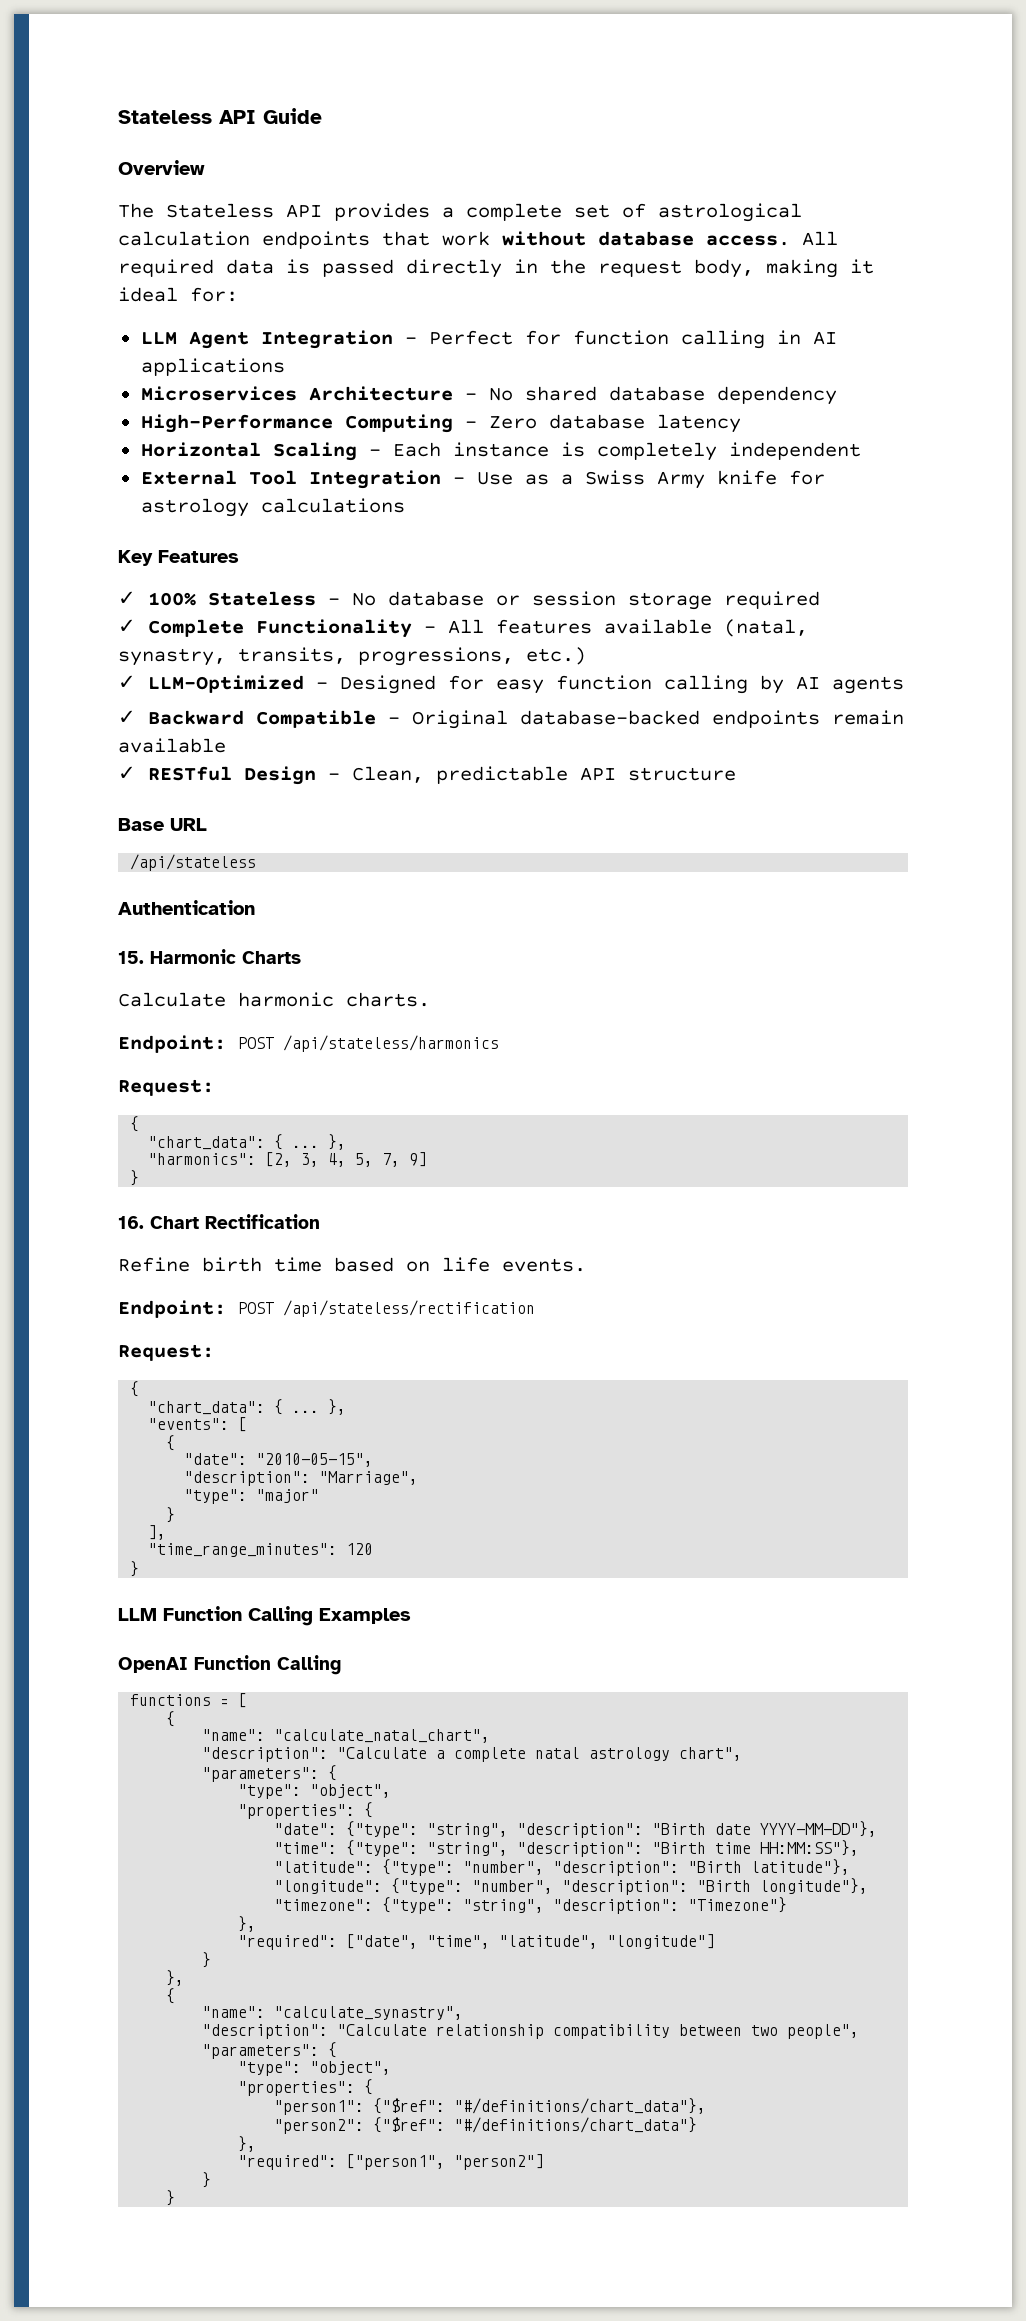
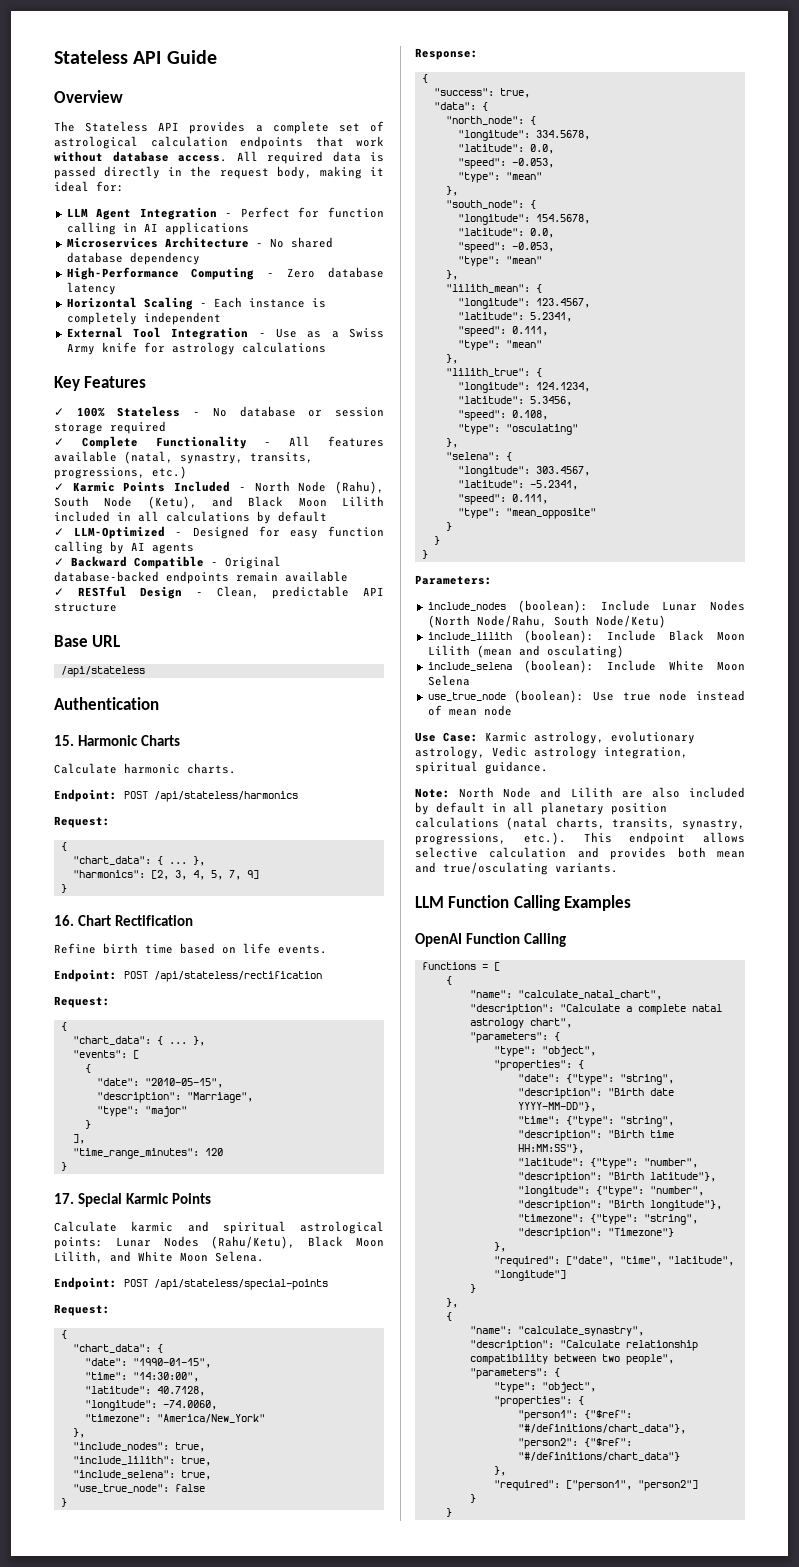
+ ✓ Karmic Points Included - North Node (Rahu), South Node (Ketu), and Black Moon Lilith included in all calculations by default
+ 17. Special Karmic Points
+ Calculate karmic and spiritual astrological points: Lunar Nodes (Rahu/Ketu), Black Moon Lilith, and White Moon Selena.
+ Endpoint: POST /api/stateless/special-points
+ Request:
+ {
+ "chart_data": {
+ "date": "1990-01-15",
+ "time": "14:30:00",
+ "latitude": 40.7128,
+ "longitude": -74.0060,
+ "timezone": "America/New_York"
+ },
+ "include_nodes": true,
+ "include_lilith": true,
+ "include_selena": true,
+ "use_true_node": false
+ }
+ Response:
+ {
+ "success": true,
+ "data": {
+ "north_node": {
+ "longitude": 334.5678,
+ "latitude": 0.0,
+ "speed": -0.053,
+ "type": "mean"
+ },
+ "south_node": {
+ "longitude": 154.5678,
+ "latitude": 0.0,
+ "speed": -0.053,
+ "type": "mean"
+ },
+ "lilith_mean": {
+ "longitude": 123.4567,
+ "latitude": 5.2341,
+ "speed": 0.111,
+ "type": "mean"
+ },
+ "lilith_true": {
+ "longitude": 124.1234,
+ "latitude": 5.3456,
+ "speed": 0.108,
+ "type": "osculating"
+ },
+ "selena": {
+ "longitude": 303.4567,
+ "latitude": -5.2341,
+ "speed": 0.111,
+ "type": "mean_opposite"
+ }
+ }
+ }
+ Parameters:
+ include_nodes (boolean): Include Lunar Nodes (North Node/Rahu, South Node/Ketu)
+ include_lilith (boolean): Include Black Moon Lilith (mean and osculating)
+ include_selena (boolean): Include White Moon Selena
+ use_true_node (boolean): Use true node instead of mean node
+ Use Case: Karmic astrology, evolutionary astrology, Vedic astrology integration, spiritual guidance.
+ Note: North Node and Lilith are also included by default in all planetary position calculations (natal charts, transits, synastry, progressions, etc.). This endpoint allows selective calculation and provides both mean and true/osculating variants.

